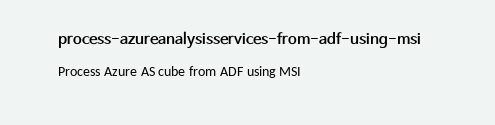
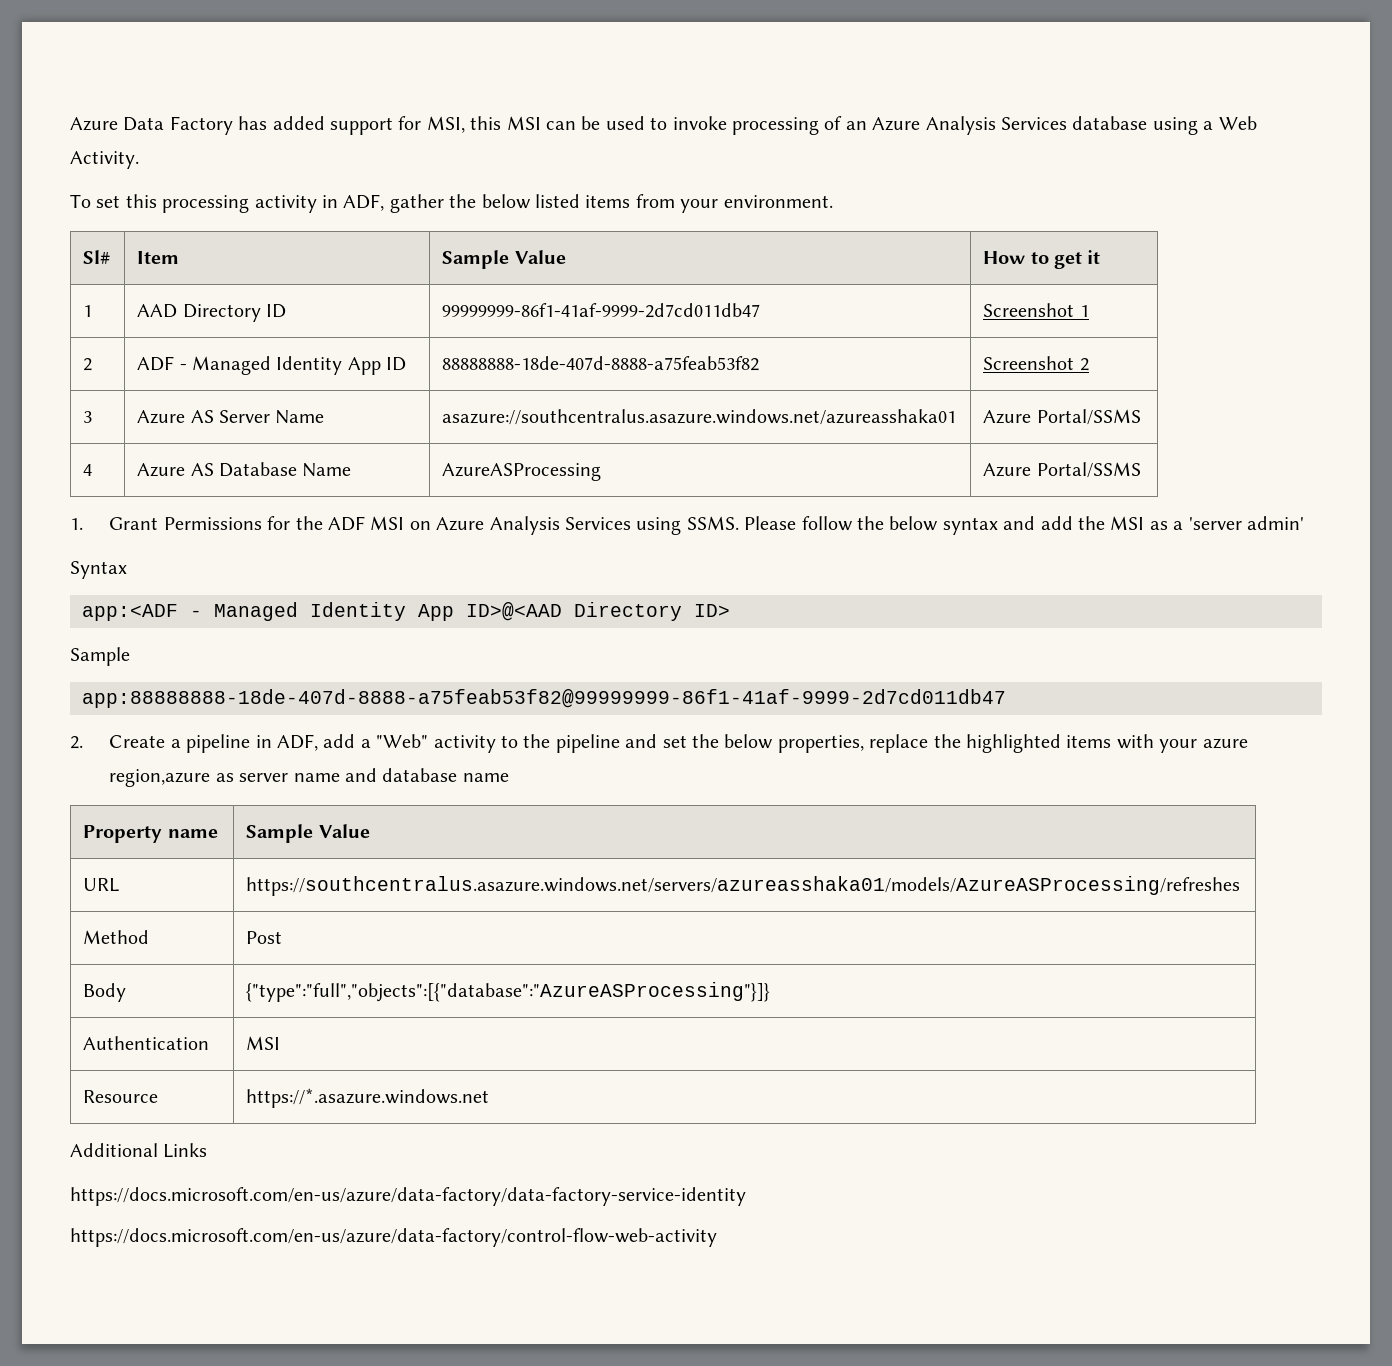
- process-azureanalysisservices-from-adf-using-msi
- Process Azure AS cube from ADF using MSI
+ Azure Data Factory has added support for MSI, this MSI can be used to invoke processing of an Azure Analysis Services database using a Web Activity.
+ To set this processing activity in ADF, gather the below listed items from your environment.
+ Sl# | Item | Sample Value | How to get it
+ 1 | AAD Directory ID | 99999999-86f1-41af-9999-2d7cd011db47 | Screenshot 1
+ 2 | ADF - Managed Identity App ID | 88888888-18de-407d-8888-a75feab53f82 | Screenshot 2
+ 3 | Azure AS Server Name | asazure://southcentralus.asazure.windows.net/azureasshaka01 | Azure Portal/SSMS
+ 4 | Azure AS Database Name | AzureASProcessing | Azure Portal/SSMS
+ 1. Grant Permissions for the ADF MSI on Azure Analysis Services using SSMS. Please follow the below syntax and add the MSI as a 'server admin'
+ Syntax
+ app:<ADF - Managed Identity App ID>@<AAD Directory ID>
+ Sample
+ app:88888888-18de-407d-8888-a75feab53f82@99999999-86f1-41af-9999-2d7cd011db47
+ 2. Create a pipeline in ADF, add a "Web" activity to the pipeline and set the below properties, replace the highlighted items with your azure region,azure as server name and database name
+ Property name | Sample Value
+ URL | https://southcentralus.asazure.windows.net/servers/azureasshaka01/models/AzureASProcessing/refreshes
+ Method | Post
+ Body | {"type":"full","objects":[{"database":"AzureASProcessing"}]}
+ Authentication | MSI
+ Resource | https://*.asazure.windows.net
+ Additional Links
+ https://docs.microsoft.com/en-us/azure/data-factory/data-factory-service-identity
+ https://docs.microsoft.com/en-us/azure/data-factory/control-flow-web-activity

